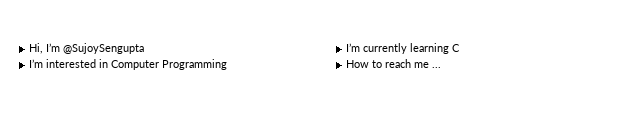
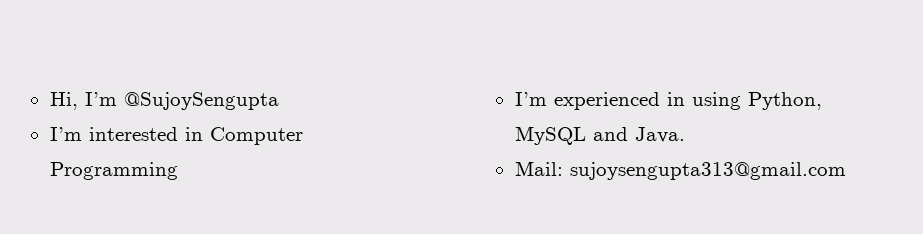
- I’m currently learning C
- How to reach me ...
+ I’m experienced in using Python, MySQL and Java.
+ Mail: sujoysengupta313@gmail.com

